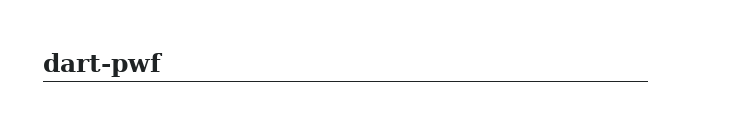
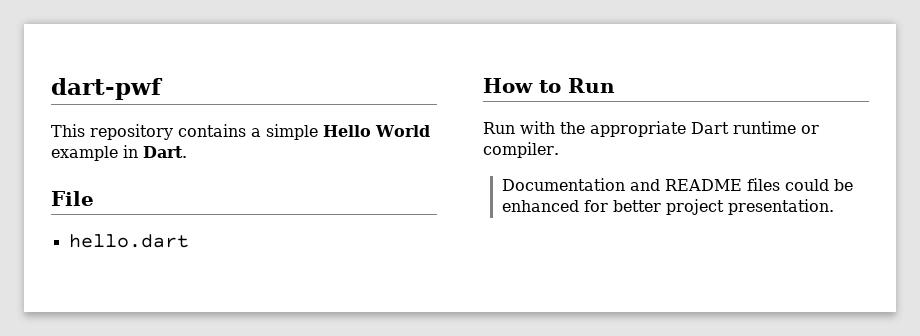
+ This repository contains a simple Hello World example in Dart.
+ File
+ hello.dart
+ How to Run
+ Run with the appropriate Dart runtime or compiler.
+ Documentation and README files could be enhanced for better project presentation.

